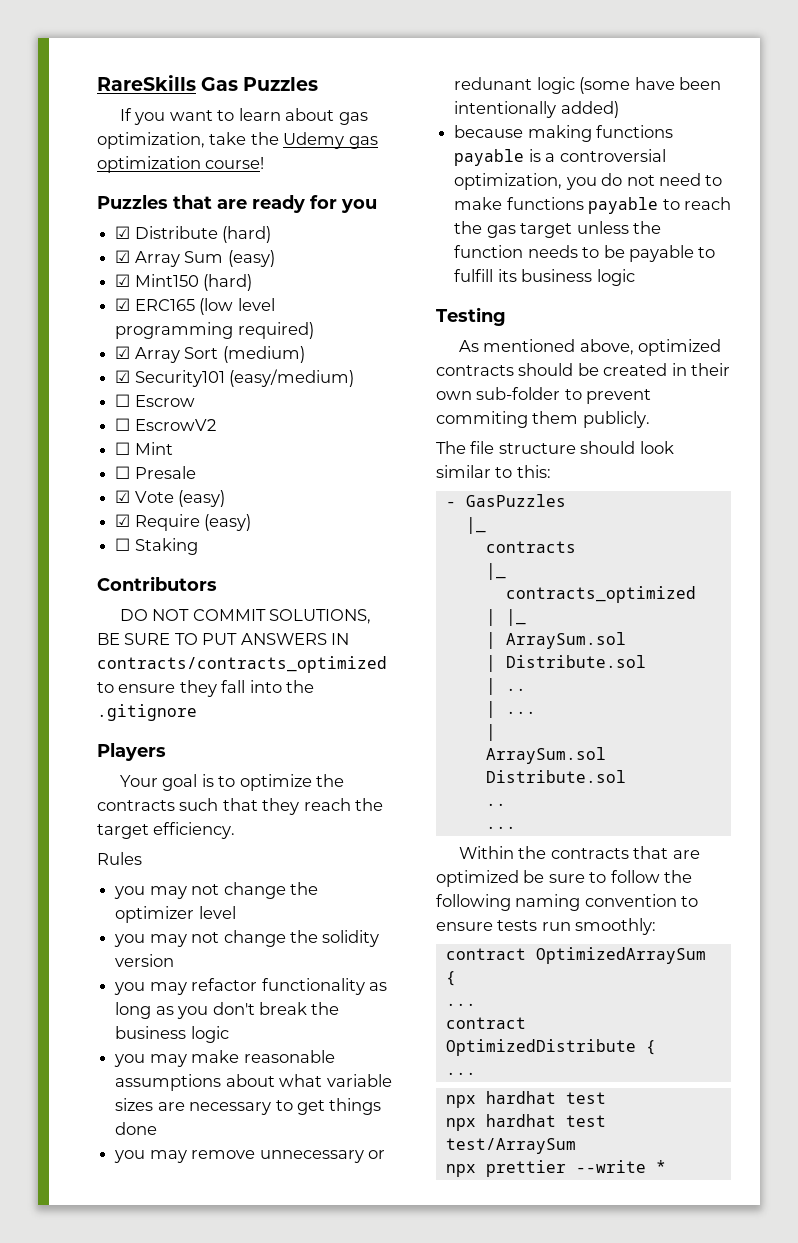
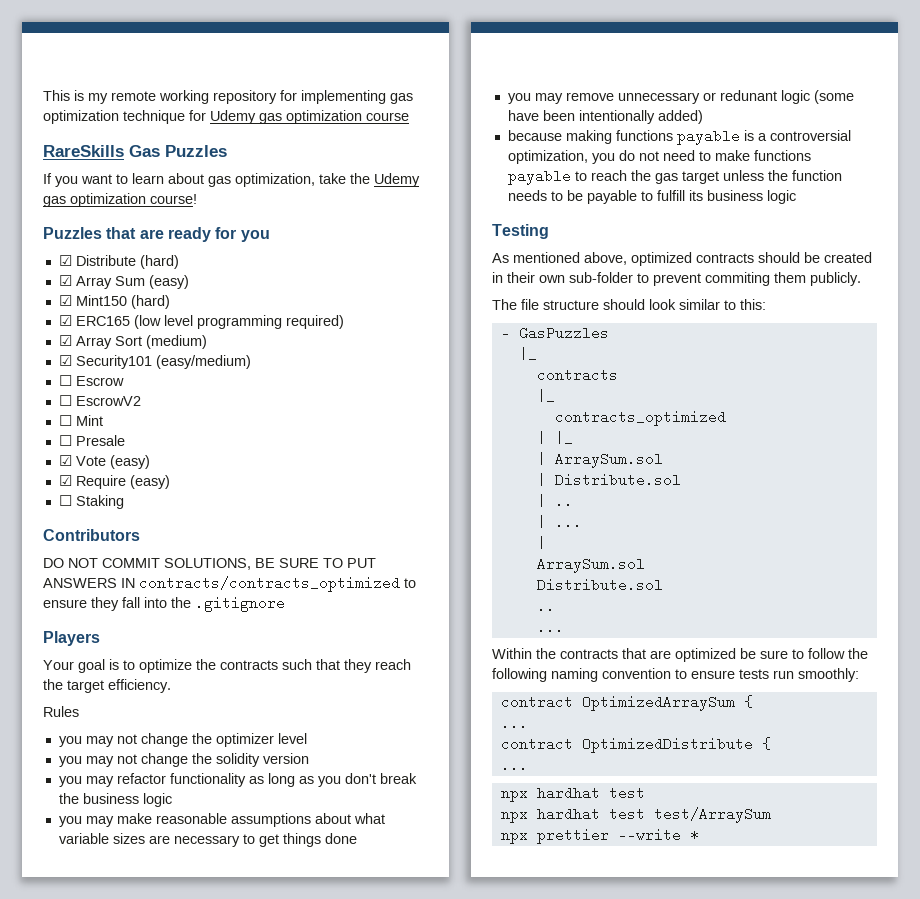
+ This is my remote working repository for implementing gas optimization technique for Udemy gas optimization course

